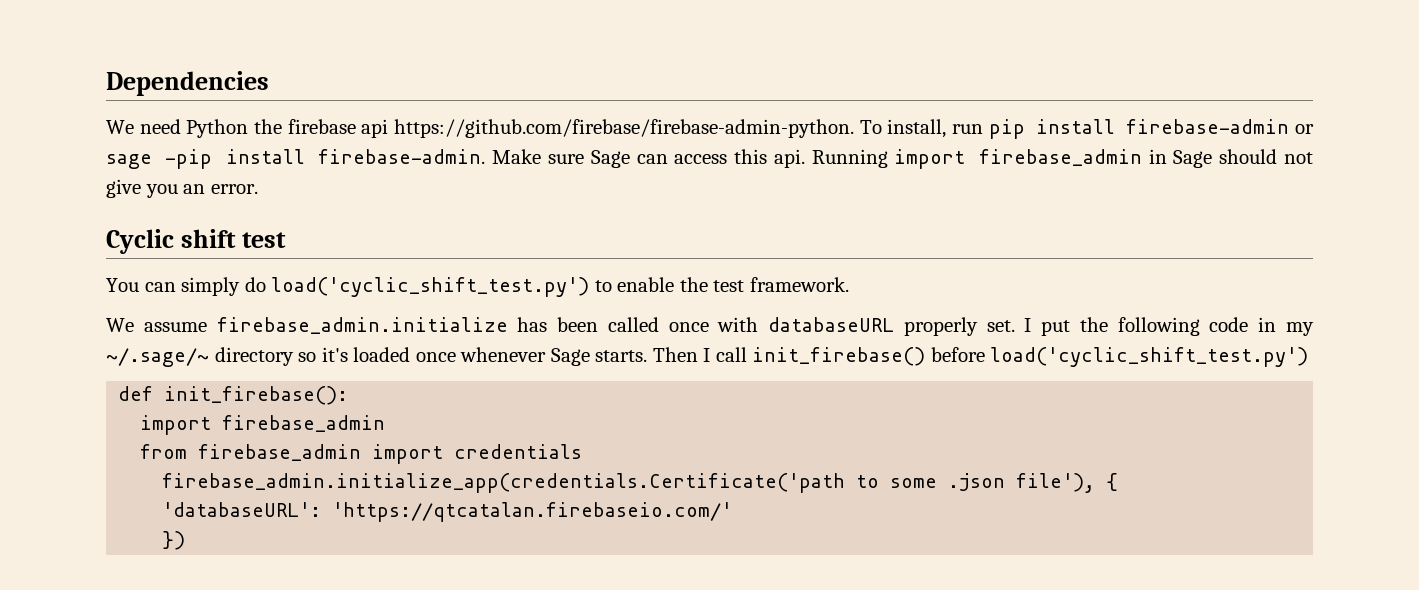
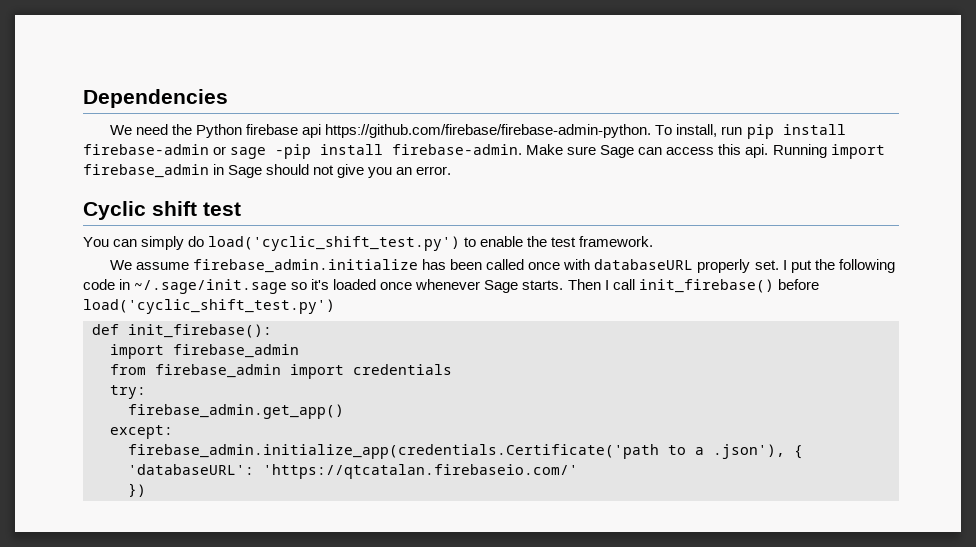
- We need Python the firebase api https://github.com/firebase/firebase-admin-python. To install, run pip install firebase-admin or sage -pip install firebase-admin.
+ We need the Python firebase api https://github.com/firebase/firebase-admin-python. To install, run pip install firebase-admin or sage -pip install firebase-admin.
- I put the following code in my ~/.sage/~ directory so it's loaded once whenever Sage starts.
+ I put the following code in ~/.sage/init.sage so it's loaded once whenever Sage starts.
+ try:
+ firebase_admin.get_app()
+ except:
- firebase_admin.initialize_app(credentials.Certificate('path to some .json file'), {
+ firebase_admin.initialize_app(credentials.Certificate('path to a .json'), {

